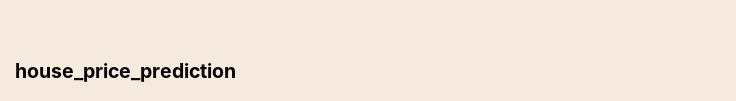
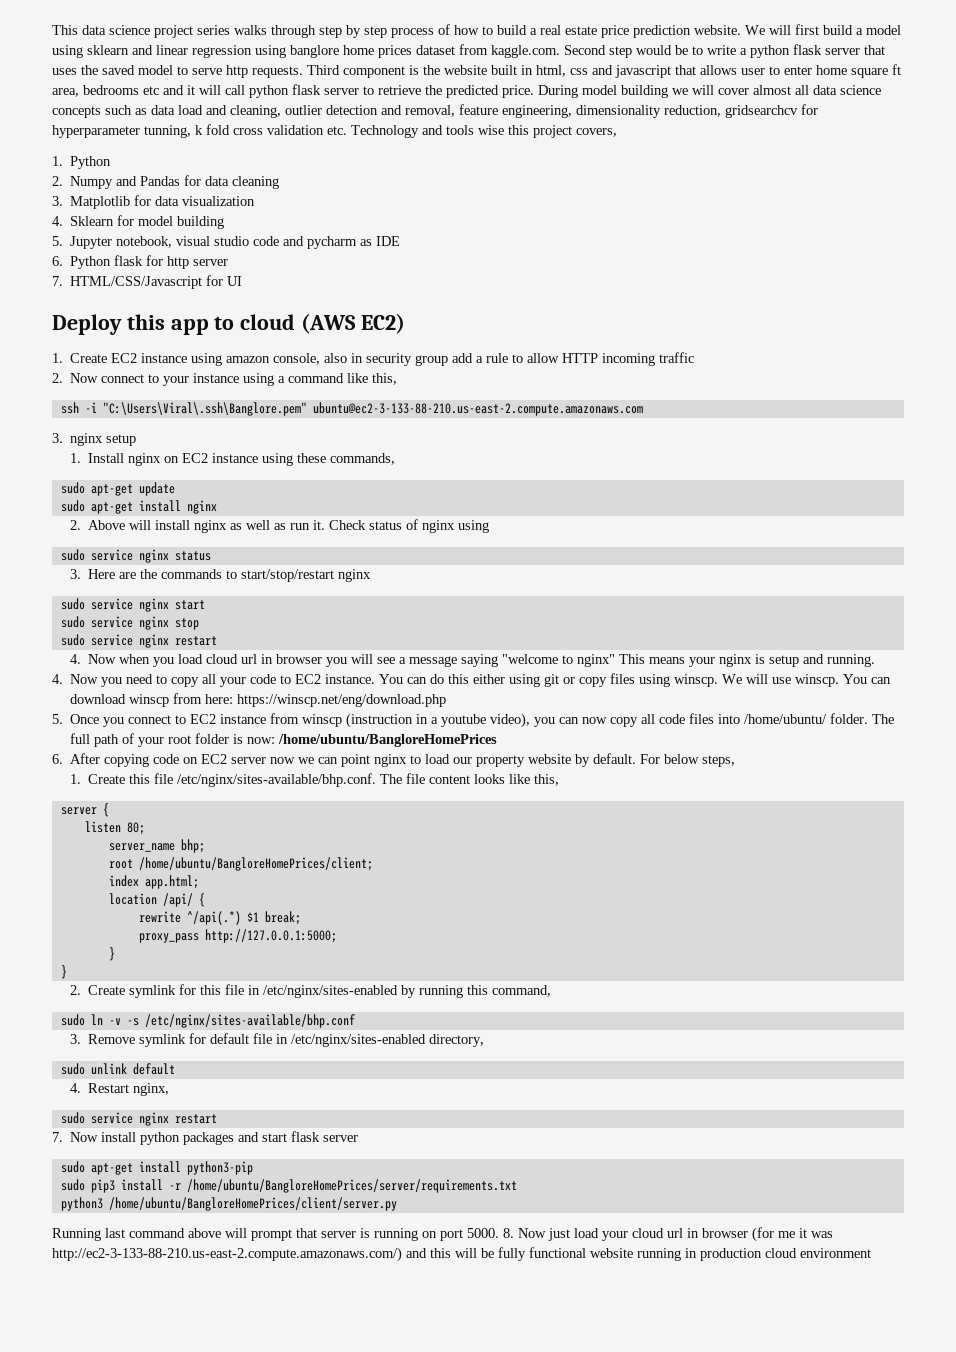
- house_price_prediction
+ This data science project series walks through step by step process of how to build a real estate price prediction website. We will first build a model using sklearn and linear regression using banglore home prices dataset from kaggle.com. Second step would be to write a python flask server that uses the saved model to serve http requests. Third component is the website built in html, css and javascript that allows user to enter home square ft area, bedrooms etc and it will call python flask server to retrieve the predicted price. During model building we will cover almost all data science concepts such as data load and cleaning, outlier detection and removal, feature engineering, dimensionality reduction, gridsearchcv for hyperparameter tunning, k fold cross validation etc. Technology and tools wise this project covers,
+ 1. Python
+ 2. Numpy and Pandas for data cleaning
+ 3. Matplotlib for data visualization
+ 4. Sklearn for model building
+ 5. Jupyter notebook, visual studio code and pycharm as IDE
+ 6. Python flask for http server
+ 7. HTML/CSS/Javascript for UI
+ Deploy this app to cloud (AWS EC2)
+ 1. Create EC2 instance using amazon console, also in security group add a rule to allow HTTP incoming traffic
+ 2. Now connect to your instance using a command like this,
+ ssh -i "C:\Users\Viral\.ssh\Banglore.pem" ubuntu@ec2-3-133-88-210.us-east-2.compute.amazonaws.com
+ 3. nginx setup
+ 1. Install nginx on EC2 instance using these commands,
+ sudo apt-get update
+ sudo apt-get install nginx
+ 2. Above will install nginx as well as run it. Check status of nginx using
+ sudo service nginx status
+ 3. Here are the commands to start/stop/restart nginx
+ sudo service nginx start
+ sudo service nginx stop
+ sudo service nginx restart
+ 4. Now when you load cloud url in browser you will see a message saying "welcome to nginx" This means your nginx is setup and running.
+ 4. Now you need to copy all your code to EC2 instance. You can do this either using git or copy files using winscp. We will use winscp. You can download winscp from here: https://winscp.net/eng/download.php
+ 5. Once you connect to EC2 instance from winscp (instruction in a youtube video), you can now copy all code files into /home/ubuntu/ folder. The full path of your root folder is now: /home/ubuntu/BangloreHomePrices
+ 6. After copying code on EC2 server now we can point nginx to load our property website by default. For below steps,
+ 1. Create this file /etc/nginx/sites-available/bhp.conf. The file content looks like this,
+ server {
+ listen 80;
+ server_name bhp;
+ root /home/ubuntu/BangloreHomePrices/client;
+ index app.html;
+ location /api/ {
+ rewrite ^/api(.*) $1 break;
+ proxy_pass http://127.0.0.1:5000;
+ }
+ }
+ 2. Create symlink for this file in /etc/nginx/sites-enabled by running this command,
+ sudo ln -v -s /etc/nginx/sites-available/bhp.conf
+ 3. Remove symlink for default file in /etc/nginx/sites-enabled directory,
+ sudo unlink default
+ 4. Restart nginx,
+ sudo service nginx restart
+ 7. Now install python packages and start flask server
+ sudo apt-get install python3-pip
+ sudo pip3 install -r /home/ubuntu/BangloreHomePrices/server/requirements.txt
+ python3 /home/ubuntu/BangloreHomePrices/client/server.py
+ Running last command above will prompt that server is running on port 5000. 8. Now just load your cloud url in browser (for me it was http://ec2-3-133-88-210.us-east-2.compute.amazonaws.com/) and this will be fully functional website running in production cloud environment

